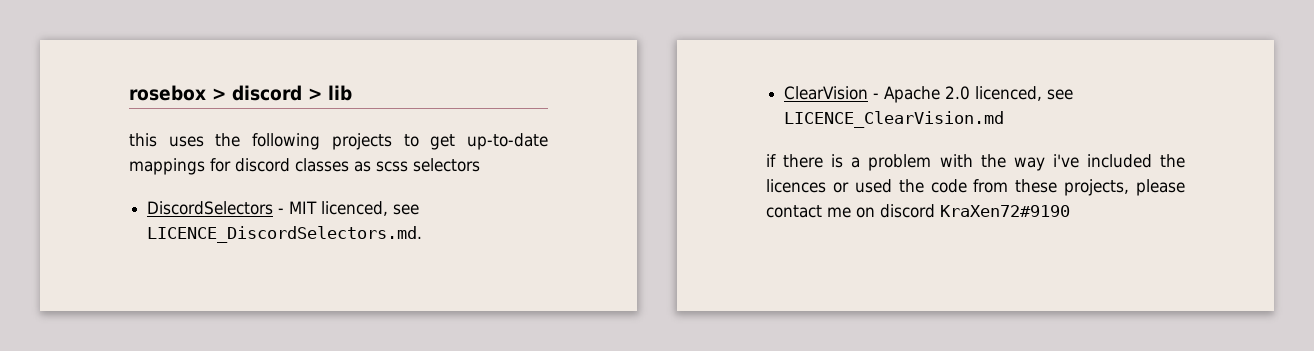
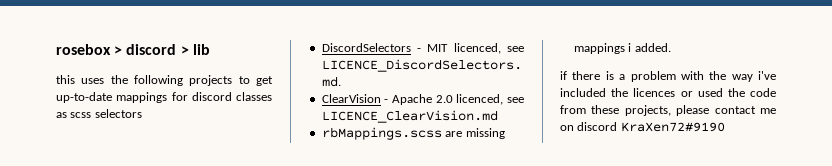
+ rbMappings.scss are missing mappings i added.

